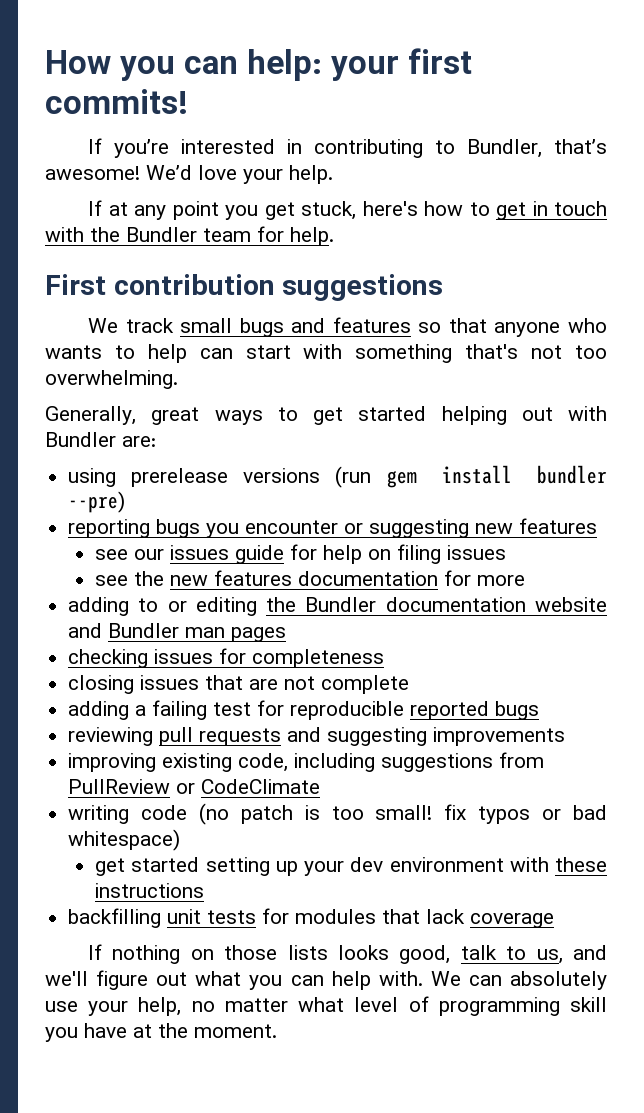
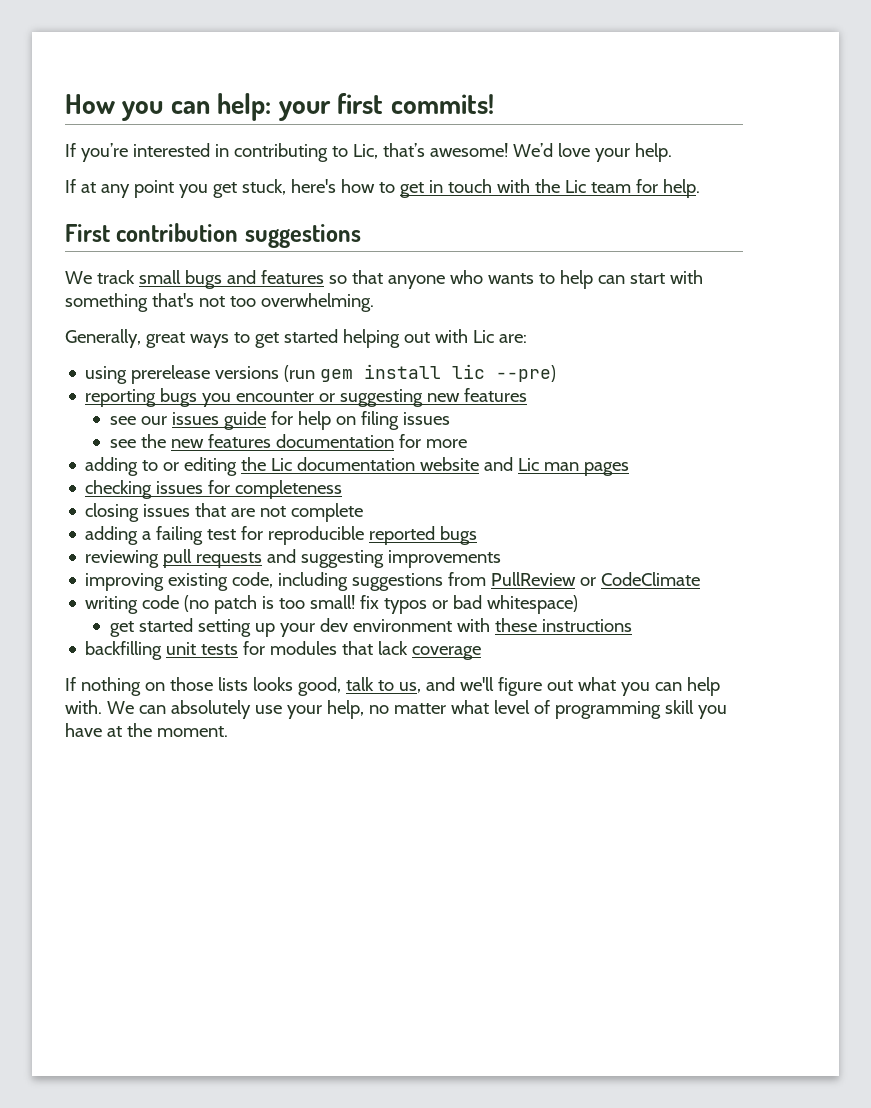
- If you’re interested in contributing to Bundler, that’s awesome!
+ If you’re interested in contributing to Lic, that’s awesome!
- If at any point you get stuck, here's how to get in touch with the Bundler team for help.
+ If at any point you get stuck, here's how to get in touch with the Lic team for help.
- Generally, great ways to get started helping out with Bundler are:
+ Generally, great ways to get started helping out with Lic are:
- using prerelease versions (run gem install bundler --pre)
+ using prerelease versions (run gem install lic --pre)
- adding to or editing the Bundler documentation website and Bundler man pages
+ adding to or editing the Lic documentation website and Lic man pages

